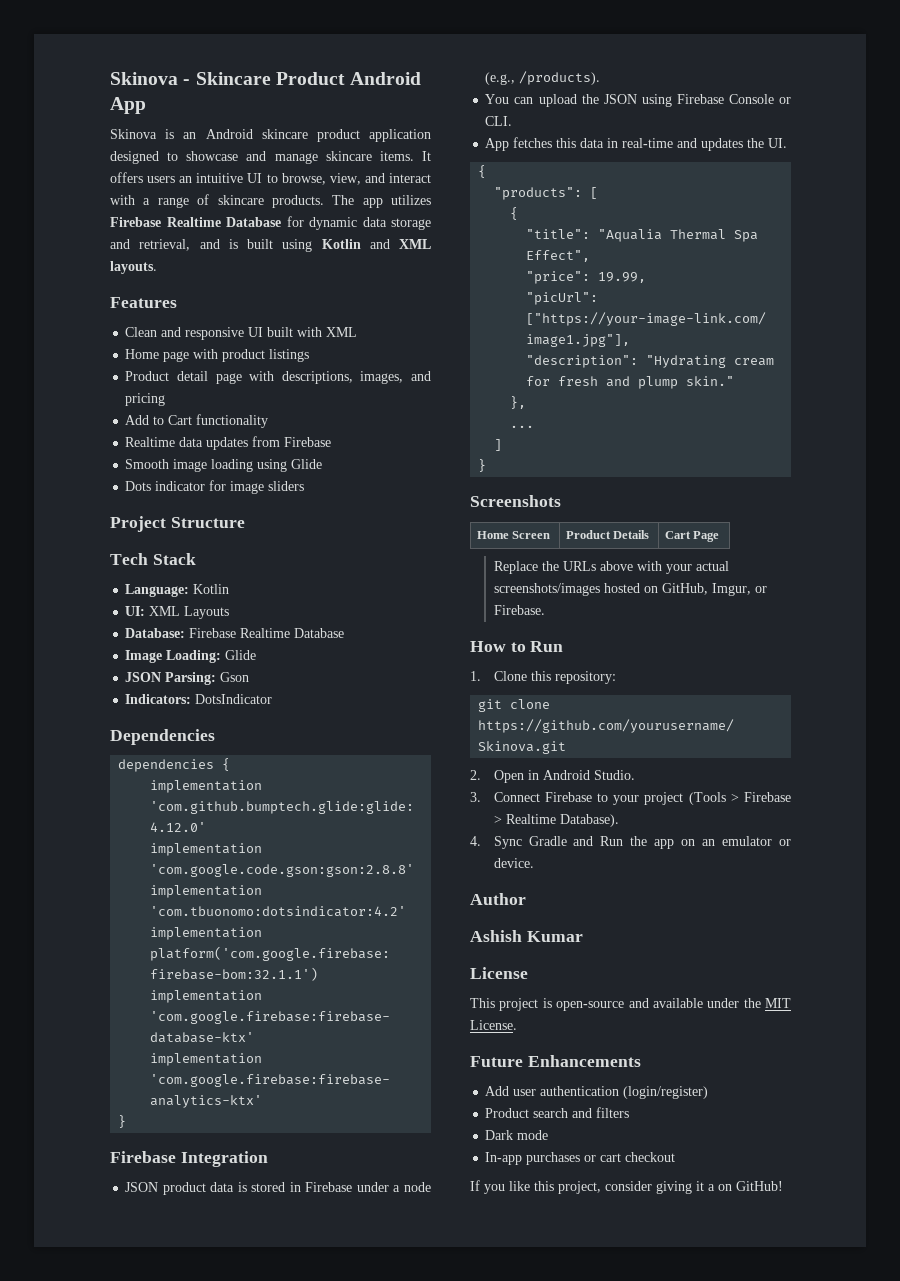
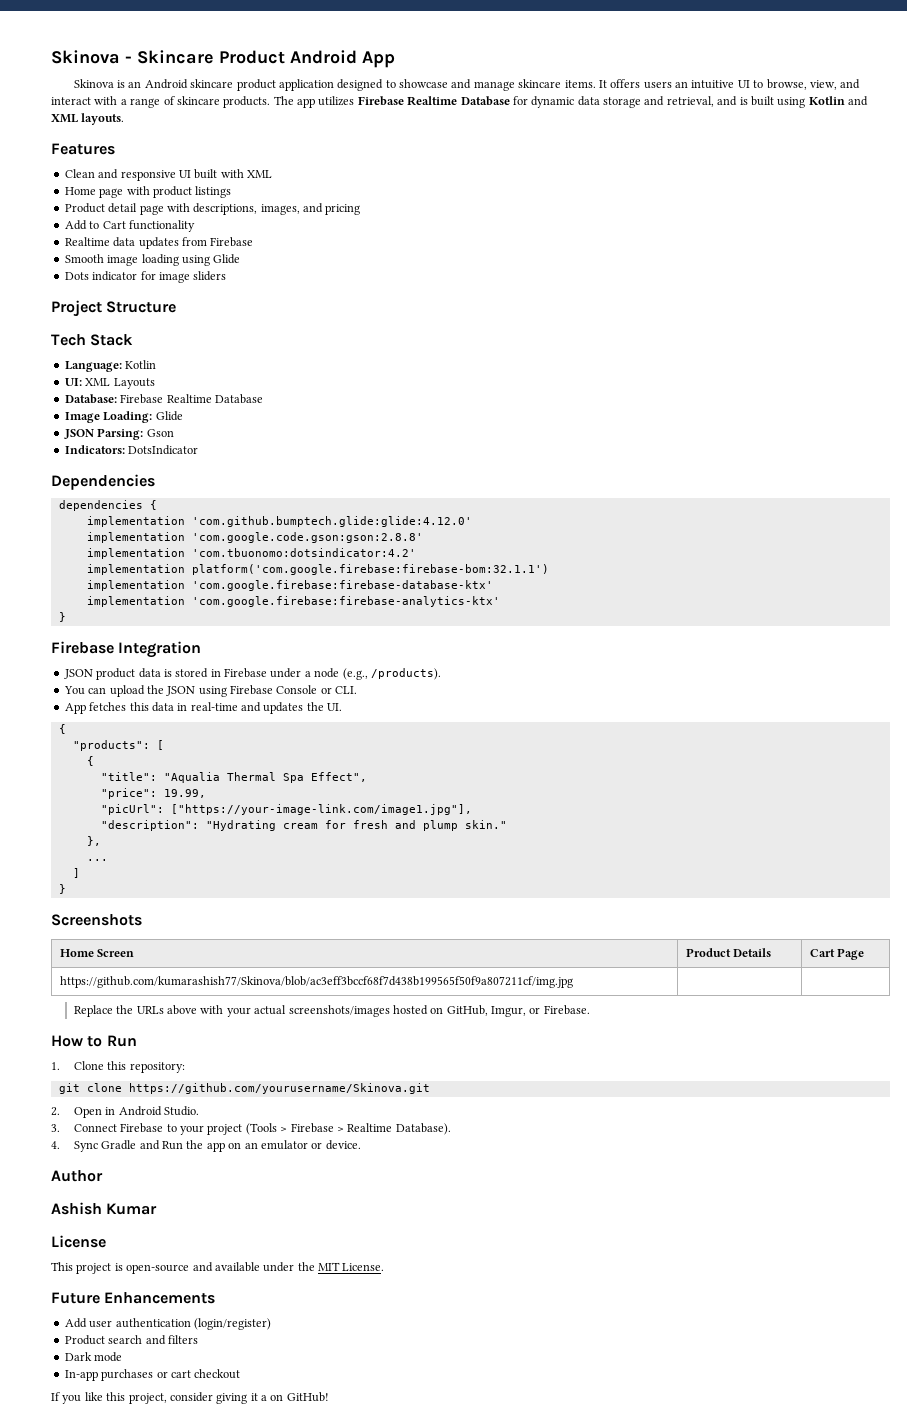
+ https://github.com/kumarashish77/Skinova/blob/ac3eff3bccf68f7d438b199565f50f9a807211cf/img.jpg | |

